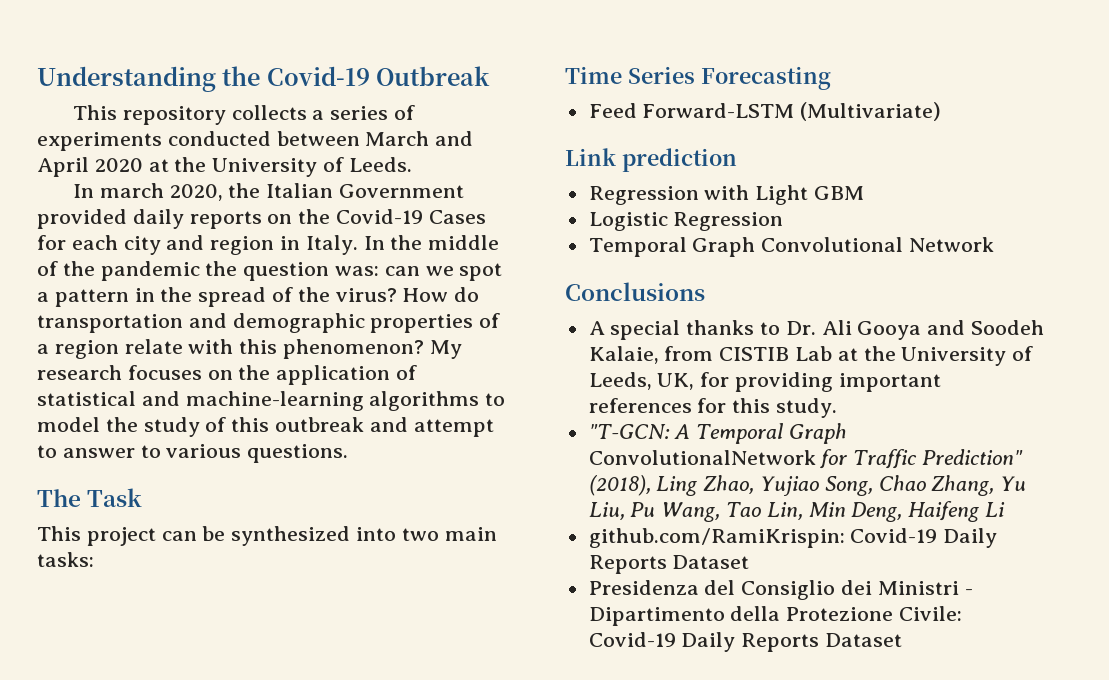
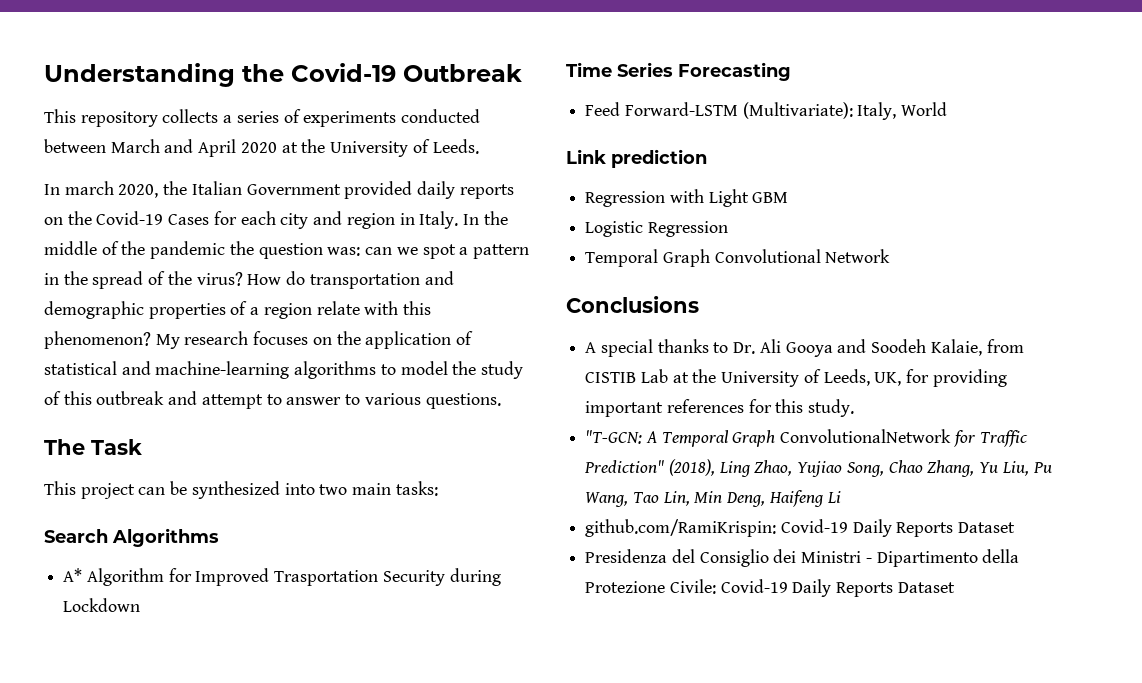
+ Search Algorithms
+ A* Algorithm for Improved Trasportation Security during Lockdown
- Feed Forward-LSTM (Multivariate)
+ Feed Forward-LSTM (Multivariate): Italy, World

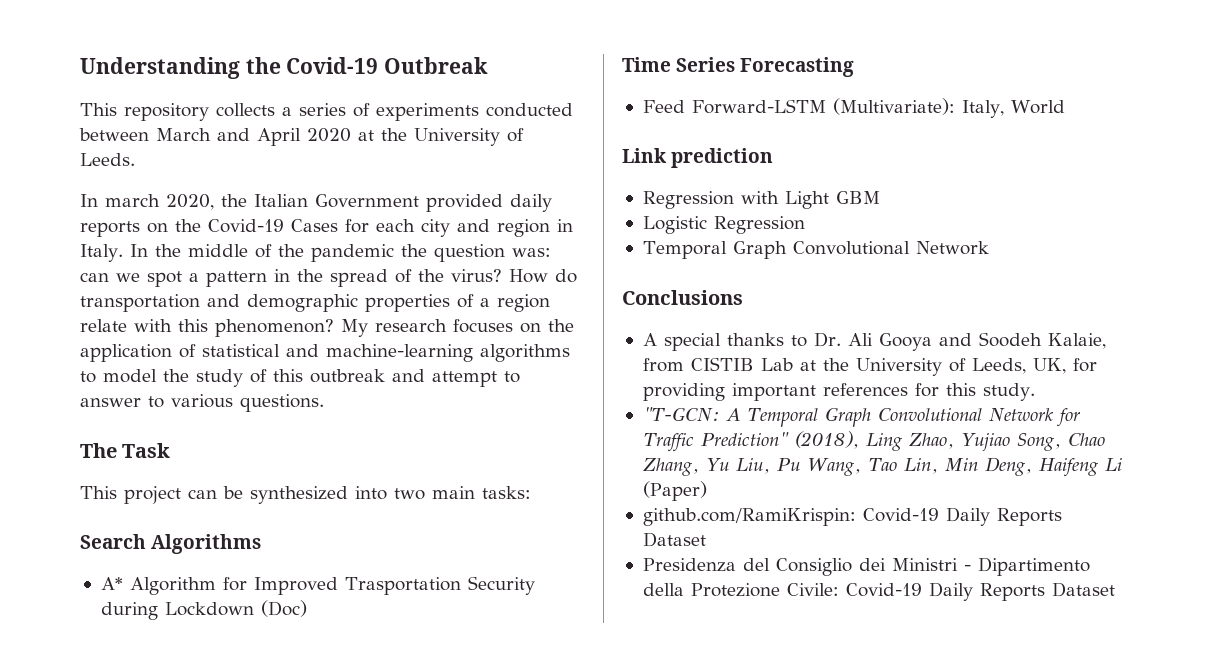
- A* Algorithm for Improved Trasportation Security during Lockdown
+ A* Algorithm for Improved Trasportation Security during Lockdown (Doc)
- "T-GCN: A Temporal Graph ConvolutionalNetwork for Traffic Prediction" (2018), Ling Zhao, Yujiao Song, Chao Zhang, Yu Liu, Pu Wang, Tao Lin, Min Deng, Haifeng Li
+ "T-GCN: A Temporal Graph Convolutional Network for Traffic Prediction" (2018), Ling Zhao, Yujiao Song, Chao Zhang, Yu Liu, Pu Wang, Tao Lin, Min Deng, Haifeng Li (Paper)

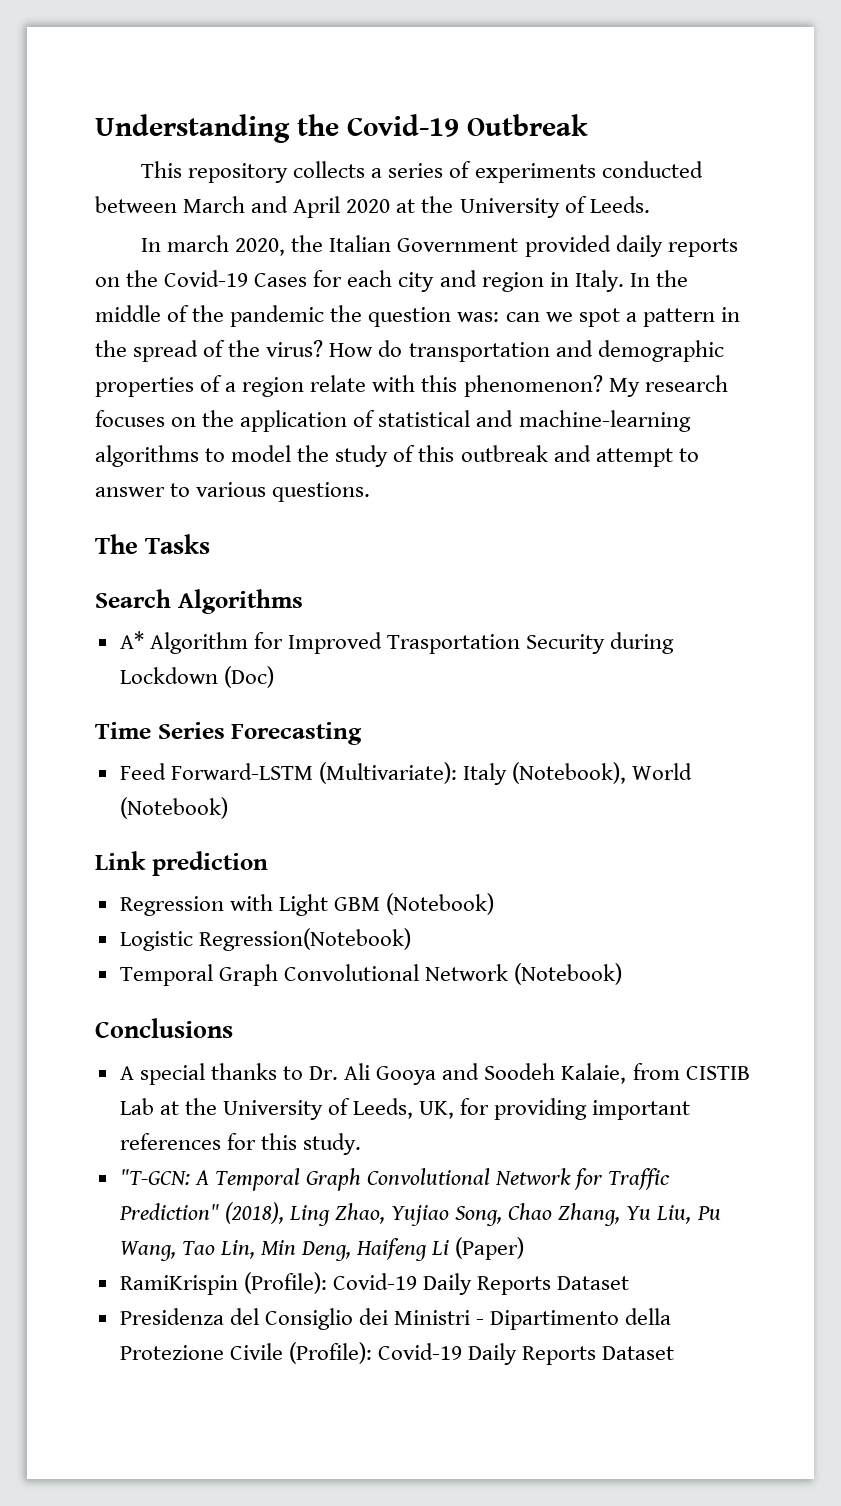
- The Task
- This project can be synthesized into two main tasks:
+ The Tasks
- Feed Forward-LSTM (Multivariate): Italy, World
+ Feed Forward-LSTM (Multivariate): Italy (Notebook), World (Notebook)
- Regression with Light GBM
+ Regression with Light GBM (Notebook)
- Logistic Regression
- Temporal Graph Convolutional Network
+ Logistic Regression(Notebook)
+ Temporal Graph Convolutional Network (Notebook)
- github.com/RamiKrispin: Covid-19 Daily Reports Dataset
+ RamiKrispin (Profile): Covid-19 Daily Reports Dataset
- Presidenza del Consiglio dei Ministri - Dipartimento della Protezione Civile: Covid-19 Daily Reports Dataset
+ Presidenza del Consiglio dei Ministri - Dipartimento della Protezione Civile (Profile): Covid-19 Daily Reports Dataset

